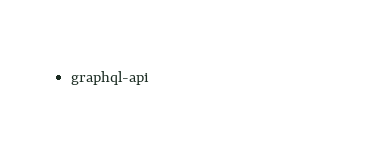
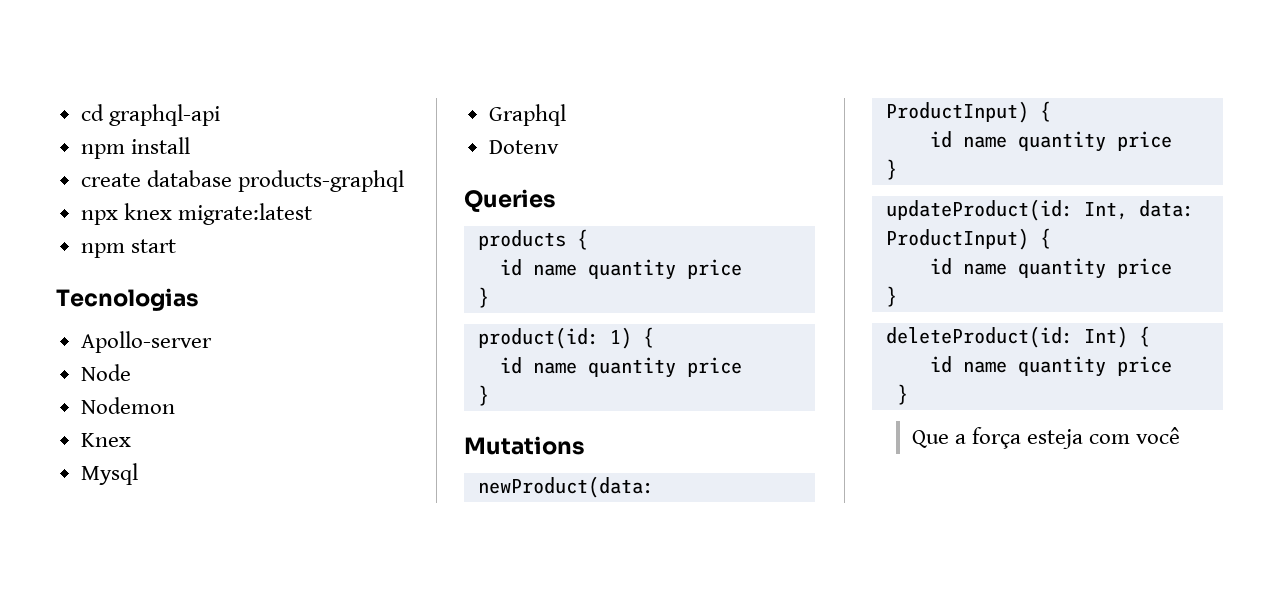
- graphql-api
+ cd graphql-api
+ npm install
+ create database products-graphql
+ npx knex migrate:latest
+ npm start
+ Tecnologias
+ Apollo-server
+ Node
+ Nodemon
+ Knex
+ Mysql
+ Graphql
+ Dotenv
+ Queries
+ products {
+ id name quantity price
+ }
+ product(id: 1) {
+ id name quantity price
+ }
+ Mutations
+ newProduct(data: ProductInput) {
+ id name quantity price
+ }
+ updateProduct(id: Int, data: ProductInput) {
+ id name quantity price
+ }
+ deleteProduct(id: Int) {
+ id name quantity price
+ }
+ Que a força esteja com você

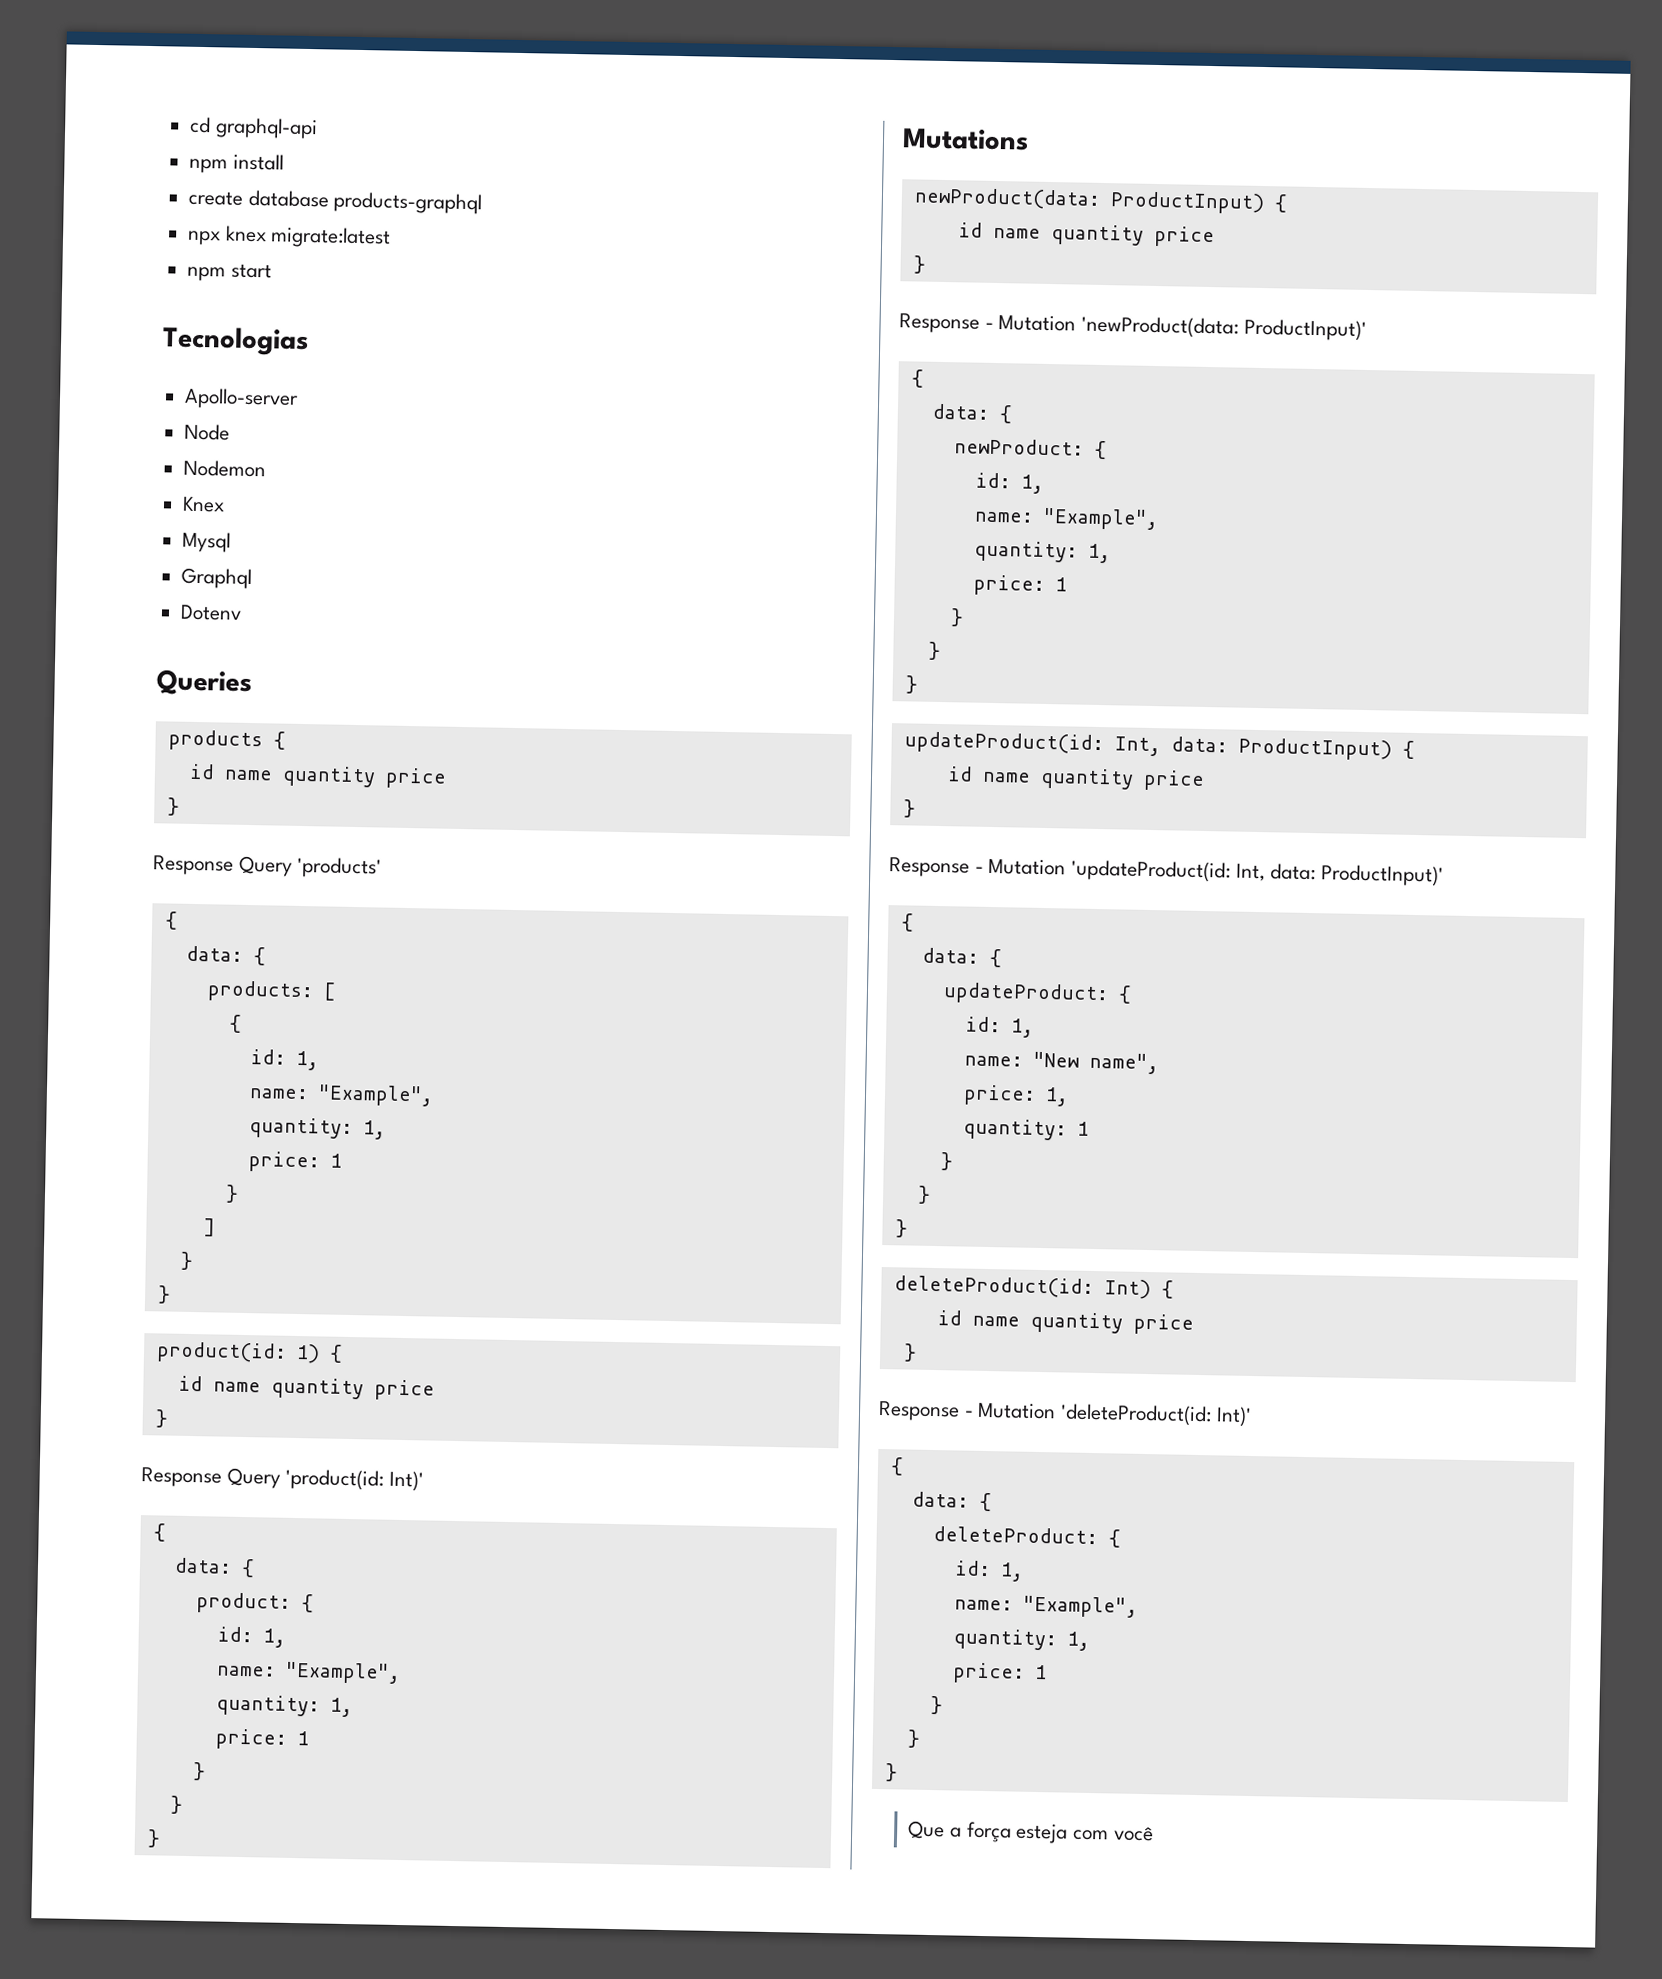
+ Response Query 'products'
+ {
+ data: {
+ products: [
+ {
+ id: 1,
+ name: "Example",
+ quantity: 1,
+ price: 1
+ }
+ ]
+ }
+ }
+ Response Query 'product(id: Int)'
+ {
+ data: {
+ product: {
+ id: 1,
+ name: "Example",
+ quantity: 1,
+ price: 1
+ }
+ }
+ }
+ Response - Mutation 'newProduct(data: ProductInput)'
+ {
+ data: {
+ newProduct: {
+ id: 1,
+ name: "Example",
+ quantity: 1,
+ price: 1
+ }
+ }
+ }
+ Response - Mutation 'updateProduct(id: Int, data: ProductInput)'
+ {
+ data: {
+ updateProduct: {
+ id: 1,
+ name: "New name",
+ price: 1,
+ quantity: 1
+ }
+ }
+ }
+ Response - Mutation 'deleteProduct(id: Int)'
+ {
+ data: {
+ deleteProduct: {
+ id: 1,
+ name: "Example",
+ quantity: 1,
+ price: 1
+ }
+ }
+ }

